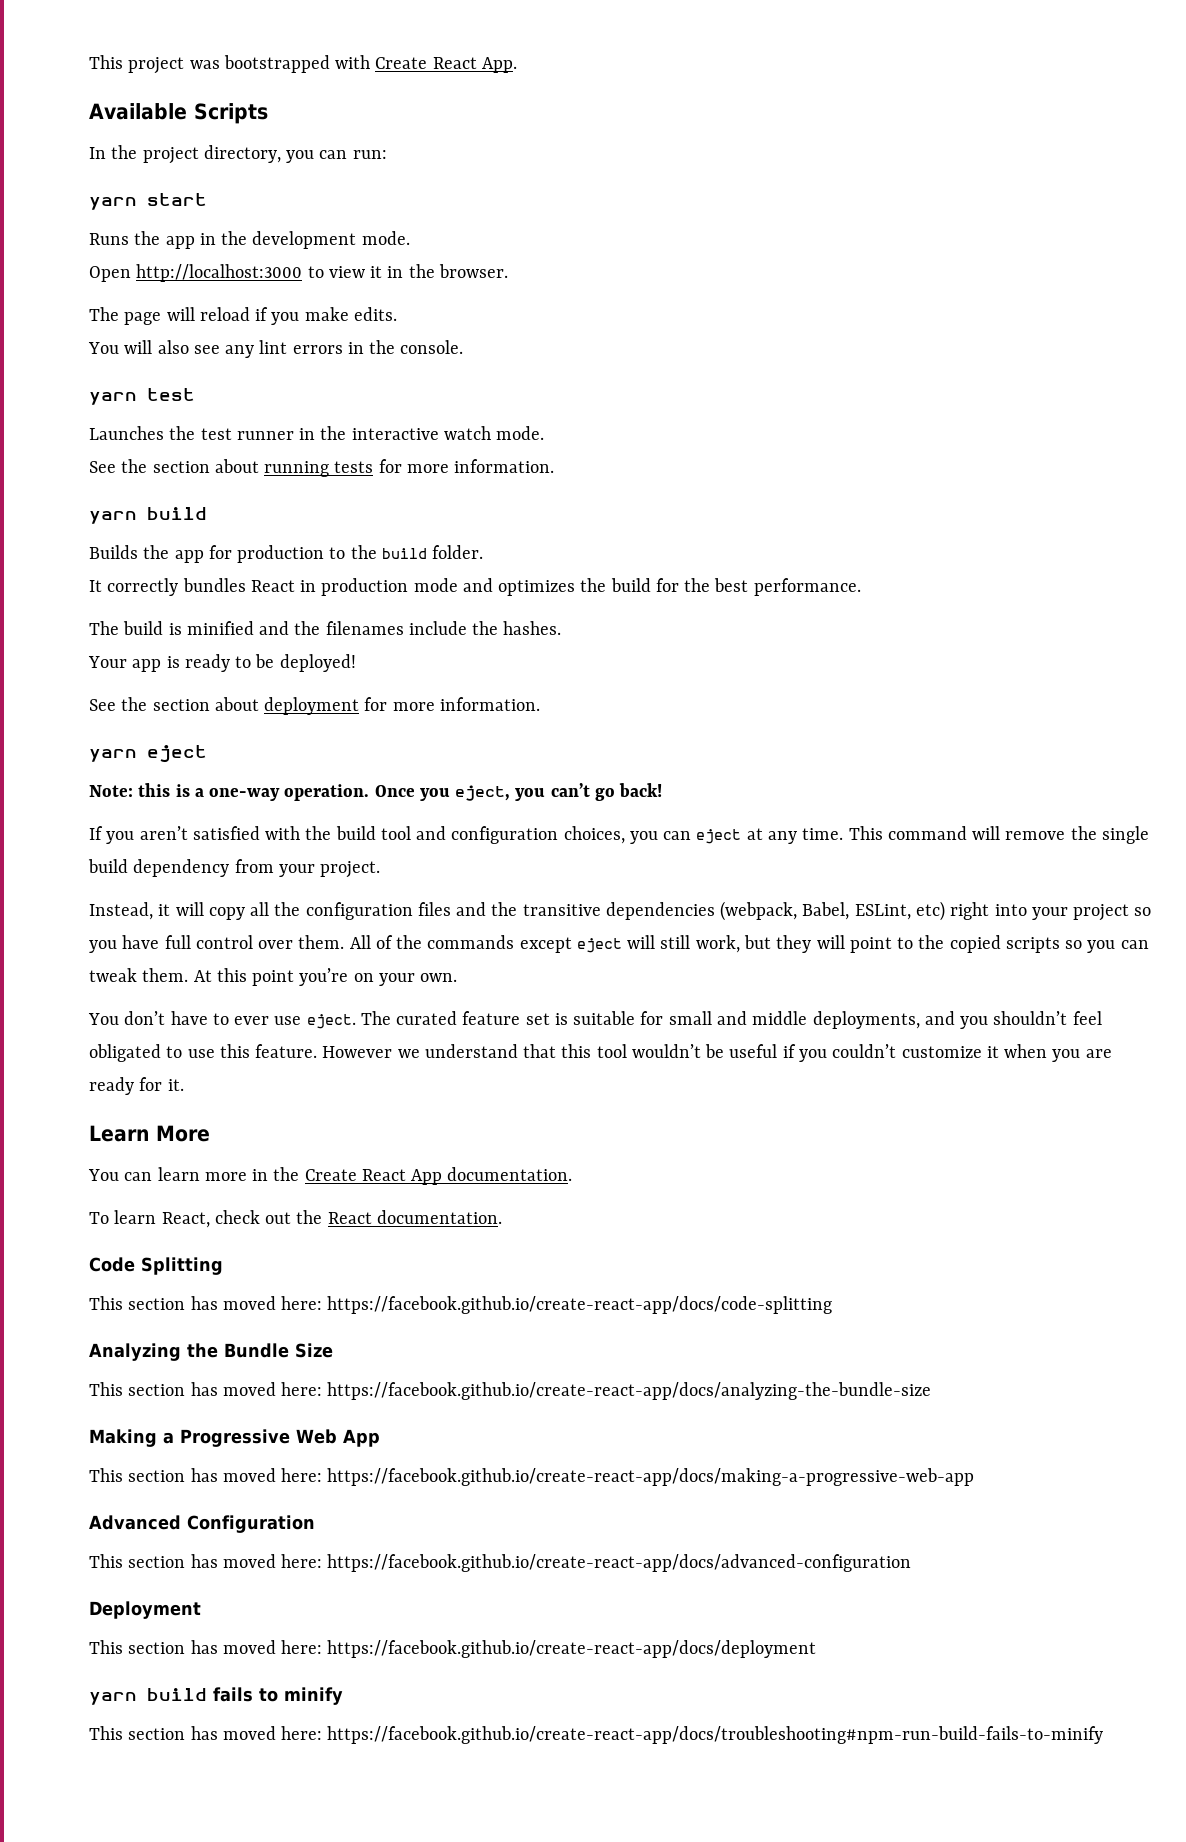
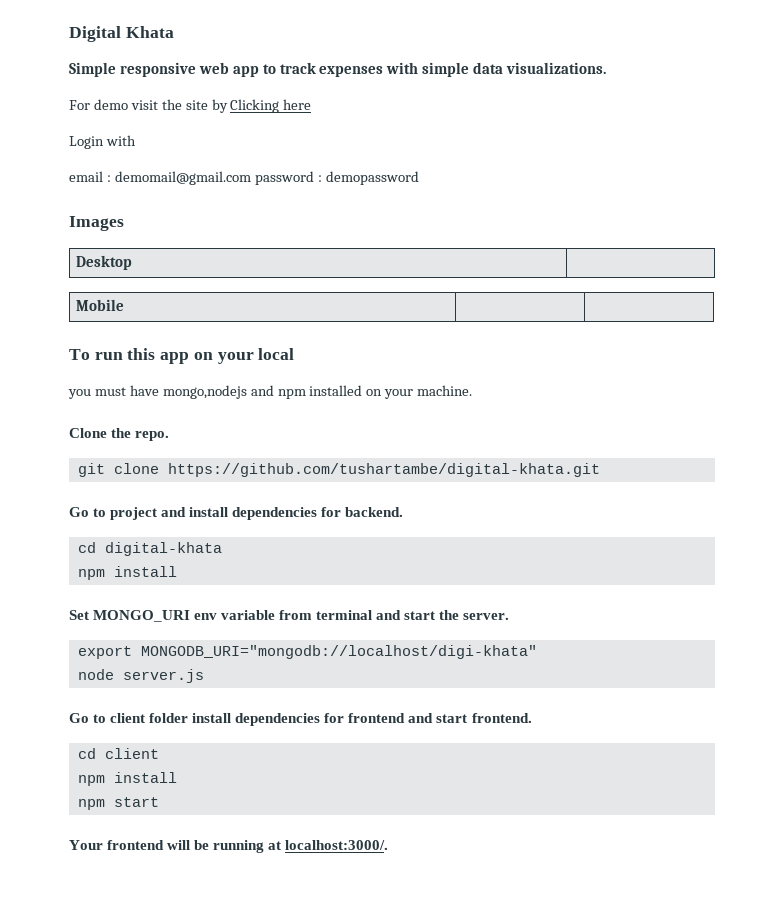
- This project was bootstrapped with Create React App.
- Available Scripts
- In the project directory, you can run:
- yarn start
- Runs the app in the development mode.
- Open http://localhost:3000 to view it in the browser.
- The page will reload if you make edits.
- You will also see any lint errors in the console.
- yarn test
- Launches the test runner in the interactive watch mode.
- See the section about running tests for more information.
- yarn build
- Builds the app for production to the build folder.
- It correctly bundles React in production mode and optimizes the build for the best performance.
- The build is minified and the filenames include the hashes.
- Your app is ready to be deployed!
- See the section about deployment for more information.
- yarn eject
- Note: this is a one-way operation. Once you eject, you can’t go back!
- If you aren’t satisfied with the build tool and configuration choices, you can eject at any time. This command will remove the single build dependency from your project.
- Instead, it will copy all the configuration files and the transitive dependencies (webpack, Babel, ESLint, etc) right into your project so you have full control over them. All of the commands except eject will still work, but they will point to the copied scripts so you can tweak them. At this point you’re on your own.
- You don’t have to ever use eject. The curated feature set is suitable for small and middle deployments, and you shouldn’t feel obligated to use this feature. However we understand that this tool wouldn’t be useful if you couldn’t customize it when you are ready for it.
- Learn More
- You can learn more in the Create React App documentation.
- To learn React, check out the React documentation.
- Code Splitting
- This section has moved here: https://facebook.github.io/create-react-app/docs/code-splitting
- Analyzing the Bundle Size
- This section has moved here: https://facebook.github.io/create-react-app/docs/analyzing-the-bundle-size
- Making a Progressive Web App
- This section has moved here: https://facebook.github.io/create-react-app/docs/making-a-progressive-web-app
- Advanced Configuration
- This section has moved here: https://facebook.github.io/create-react-app/docs/advanced-configuration
- Deployment
- This section has moved here: https://facebook.github.io/create-react-app/docs/deployment
- yarn build fails to minify
- This section has moved here: https://facebook.github.io/create-react-app/docs/troubleshooting#npm-run-build-fails-to-minify
+ Digital Khata
+ Simple responsive web app to track expenses with simple data visualizations.
+ For demo visit the site by Clicking here
+ Login with
+ email : demomail@gmail.com password : demopassword
+ Images
+ Desktop |
+ Mobile | |
+ To run this app on your local
+ you must have mongo,nodejs and npm installed on your machine.
+ Clone the repo.
+ git clone https://github.com/tushartambe/digital-khata.git
+ Go to project and install dependencies for backend.
+ cd digital-khata
+ npm install
+ Set MONGO_URI env variable from terminal and start the server.
+ export MONGODB_URI="mongodb://localhost/digi-khata"
+ node server.js
+ Go to client folder install dependencies for frontend and start frontend.
+ cd client
+ npm install
+ npm start
+ Your frontend will be running at localhost:3000/.

